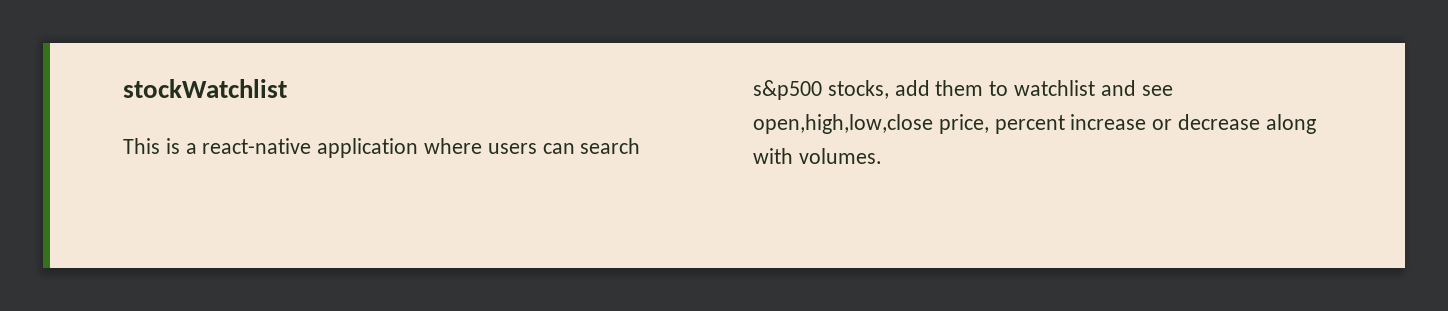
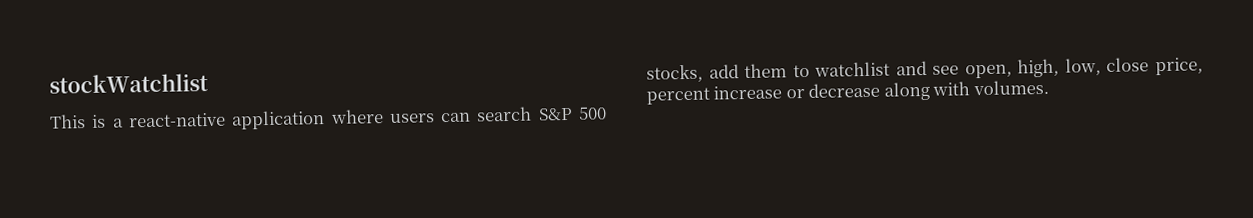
- This is a react-native application where users can search s&p500 stocks, add them to watchlist and see open,high,low,close price, percent increase or decrease along with volumes.
+ This is a react-native application where users can search S&P 500 stocks, add them to watchlist and see open, high, low, close price, percent increase or decrease along with volumes.

